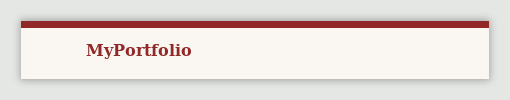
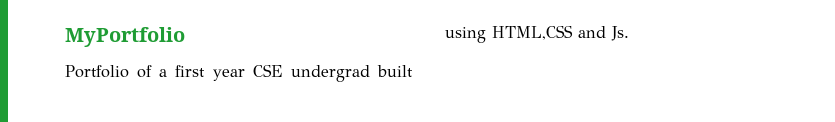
+ Portfolio of a first year CSE undergrad built using HTML,CSS and Js.

